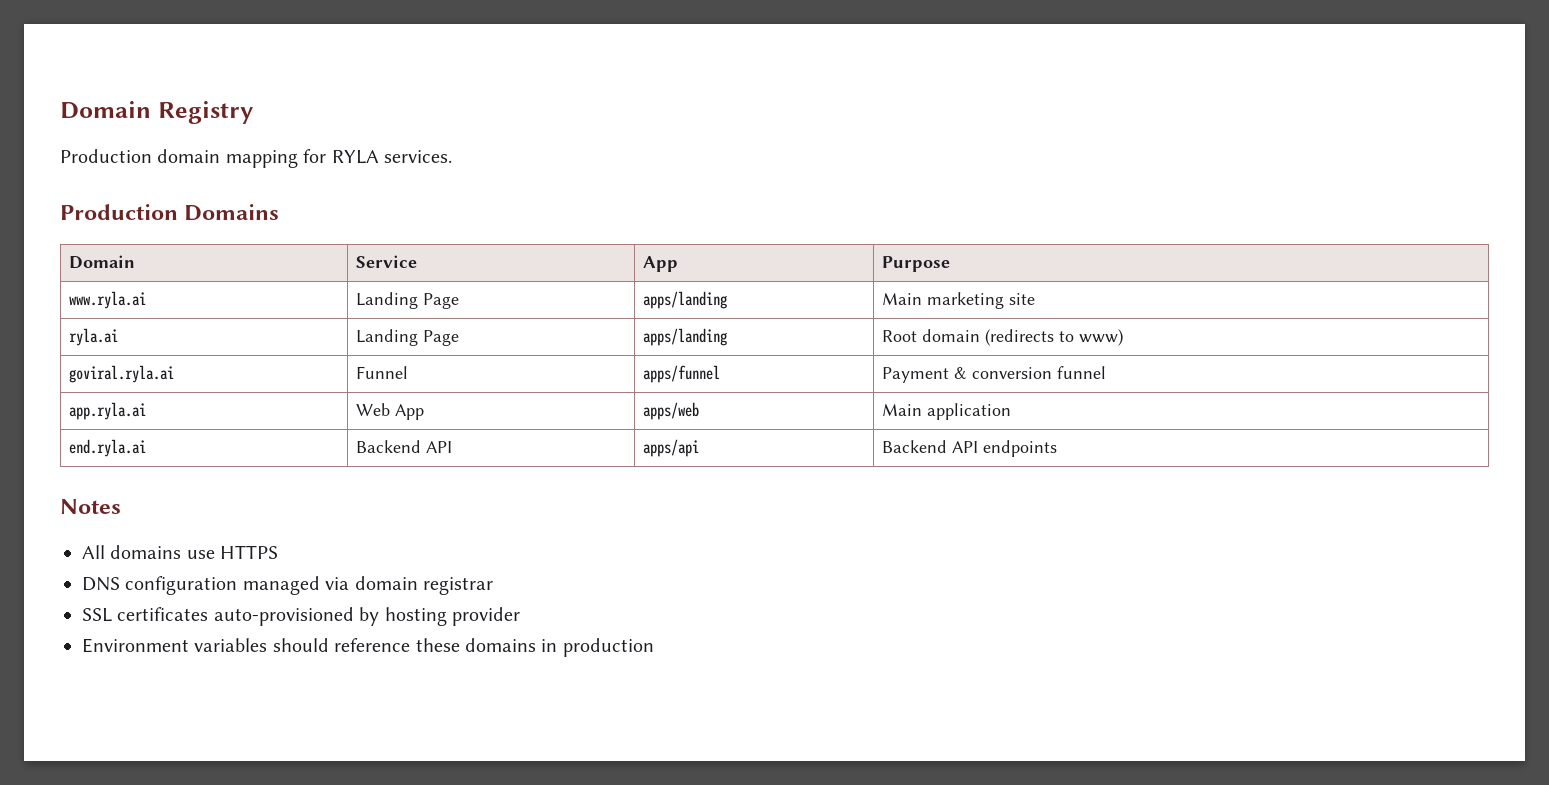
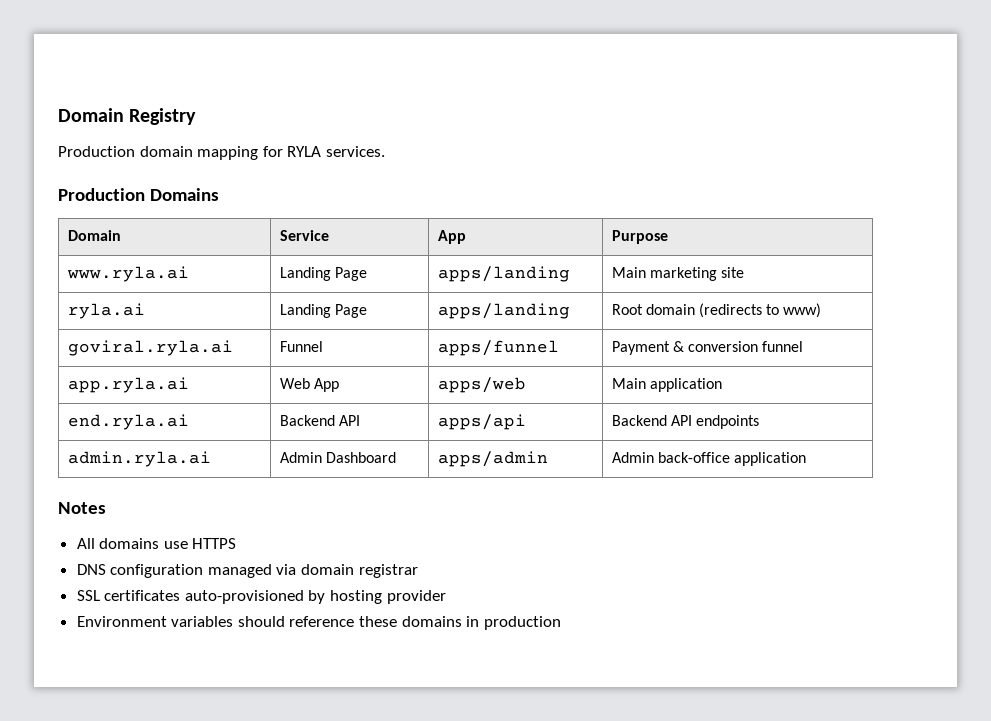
+ admin.ryla.ai | Admin Dashboard | apps/admin | Admin back-office application

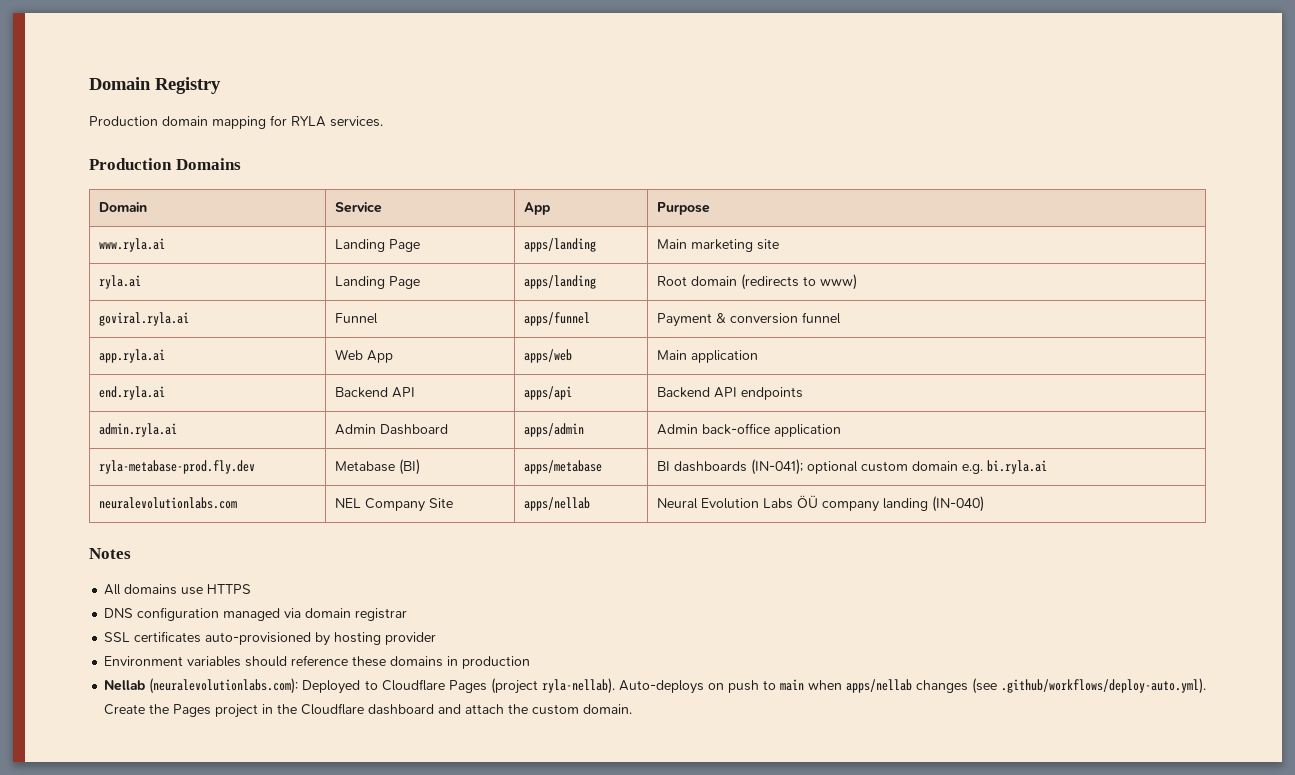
+ ryla-metabase-prod.fly.dev | Metabase (BI) | apps/metabase | BI dashboards (IN-041); optional custom domain e.g. bi.ryla.ai
+ neuralevolutionlabs.com | NEL Company Site | apps/nellab | Neural Evolution Labs ÖÜ company landing (IN-040)
+ Nellab (neuralevolutionlabs.com): Deployed to Cloudflare Pages (project ryla-nellab). Auto-deploys on push to main when apps/nellab changes (see .github/workflows/deploy-auto.yml). Create the Pages project in the Cloudflare dashboard and attach the custom domain.

